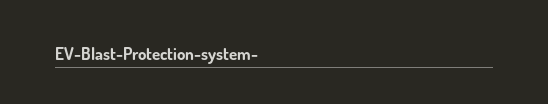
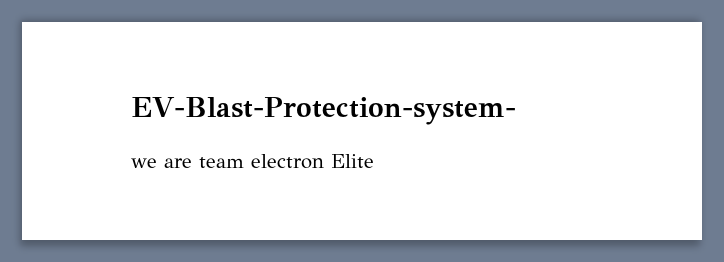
+ we are team electron Elite

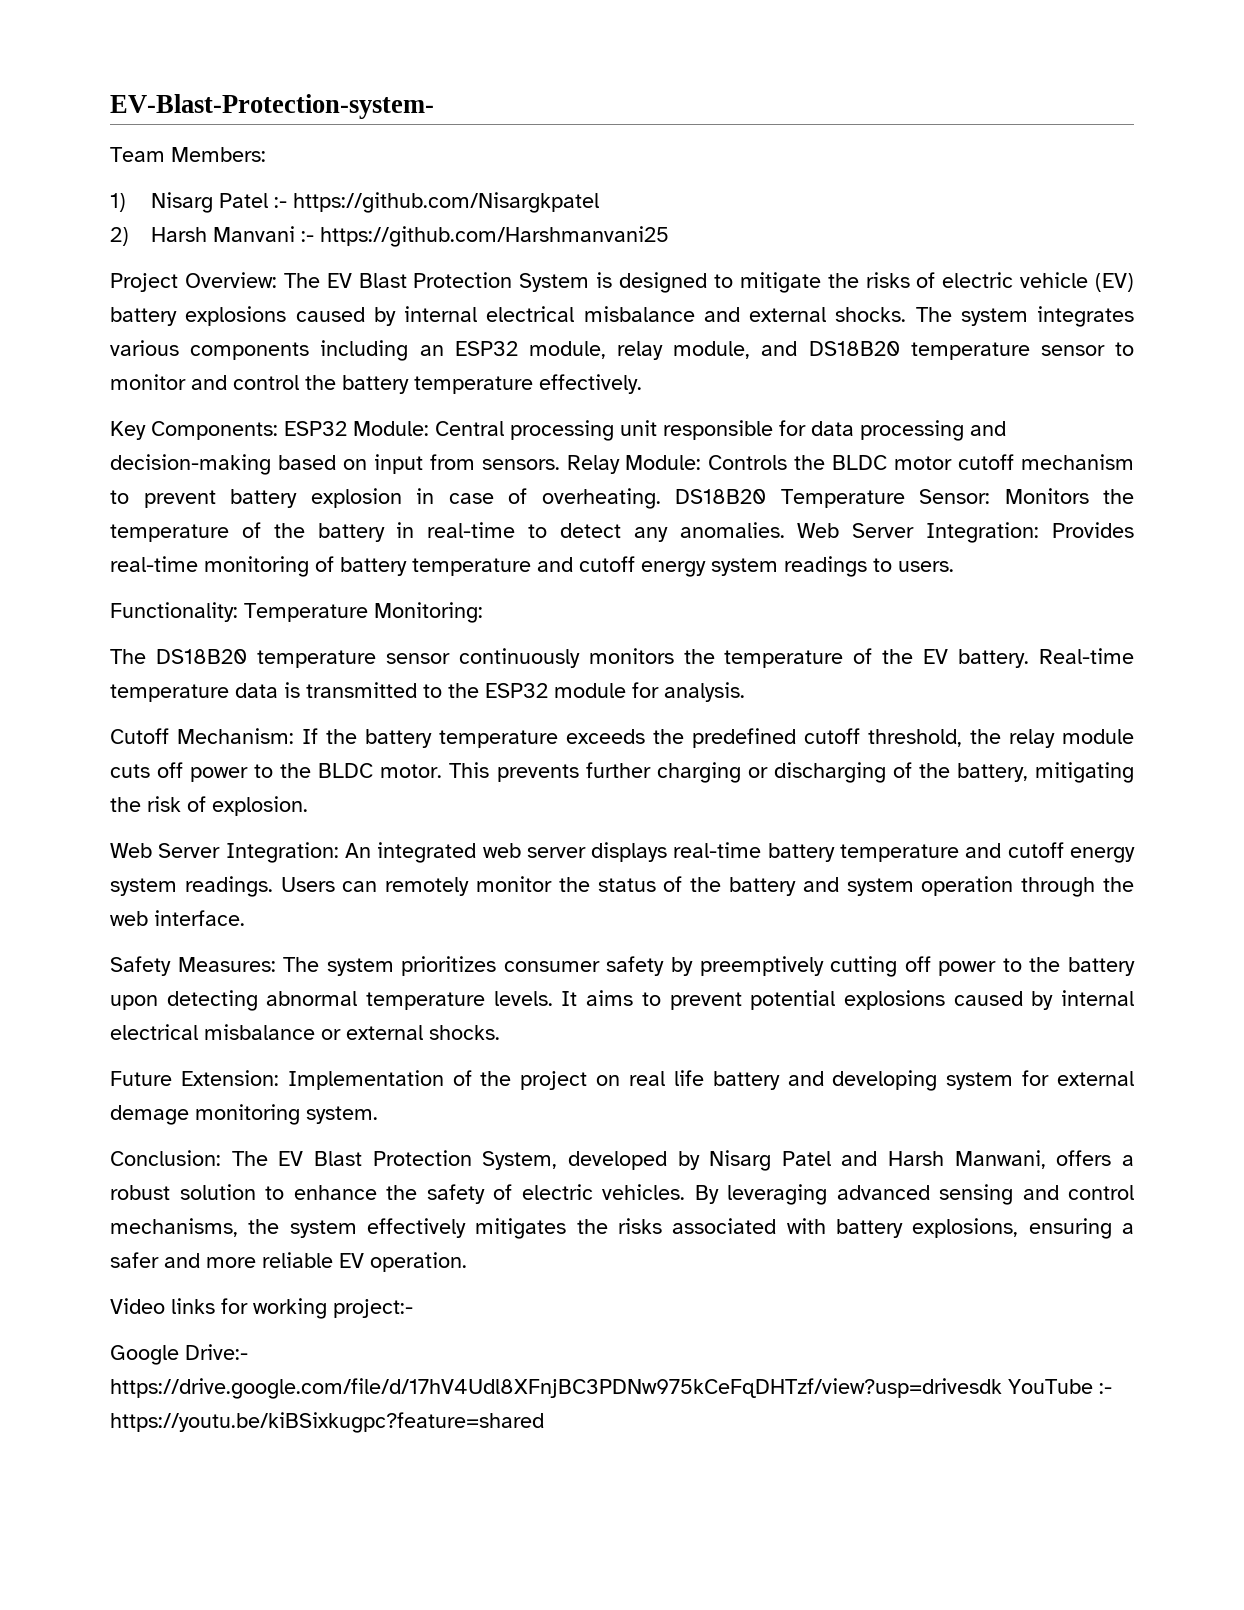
- we are team electron Elite
+ Team Members:
+ 1) Nisarg Patel :- https://github.com/Nisargkpatel
+ 2) Harsh Manvani :- https://github.com/Harshmanvani25
+ Project Overview: The EV Blast Protection System is designed to mitigate the risks of electric vehicle (EV) battery explosions caused by internal electrical misbalance and external shocks. The system integrates various components including an ESP32 module, relay module, and DS18B20 temperature sensor to monitor and control the battery temperature effectively.
+ Key Components: ESP32 Module: Central processing unit responsible for data processing and decision-making based on input from sensors. Relay Module: Controls the BLDC motor cutoff mechanism to prevent battery explosion in case of overheating. DS18B20 Temperature Sensor: Monitors the temperature of the battery in real-time to detect any anomalies. Web Server Integration: Provides real-time monitoring of battery temperature and cutoff energy system readings to users.
+ Functionality: Temperature Monitoring:
+ The DS18B20 temperature sensor continuously monitors the temperature of the EV battery. Real-time temperature data is transmitted to the ESP32 module for analysis.
+ Cutoff Mechanism: If the battery temperature exceeds the predefined cutoff threshold, the relay module cuts off power to the BLDC motor. This prevents further charging or discharging of the battery, mitigating the risk of explosion.
+ Web Server Integration: An integrated web server displays real-time battery temperature and cutoff energy system readings. Users can remotely monitor the status of the battery and system operation through the web interface.
+ Safety Measures: The system prioritizes consumer safety by preemptively cutting off power to the battery upon detecting abnormal temperature levels. It aims to prevent potential explosions caused by internal electrical misbalance or external shocks.
+ Future Extension: Implementation of the project on real life battery and developing system for external demage monitoring system.
+ Conclusion: The EV Blast Protection System, developed by Nisarg Patel and Harsh Manwani, offers a robust solution to enhance the safety of electric vehicles. By leveraging advanced sensing and control mechanisms, the system effectively mitigates the risks associated with battery explosions, ensuring a safer and more reliable EV operation.
+ Video links for working project:-
+ Google Drive:- https://drive.google.com/file/d/17hV4Udl8XFnjBC3PDNw975kCeFqDHTzf/view?usp=drivesdk YouTube :- https://youtu.be/kiBSixkugpc?feature=shared

